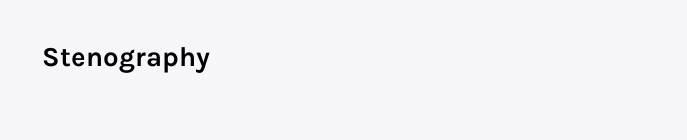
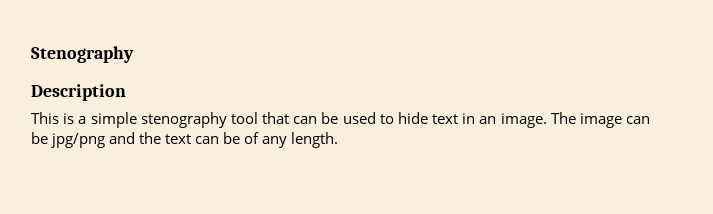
+ Description
+ This is a simple stenography tool that can be used to hide text in an image. The image can be jpg/png and the text can be of any length.

